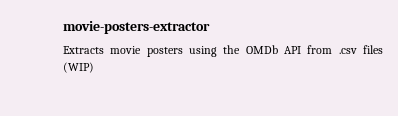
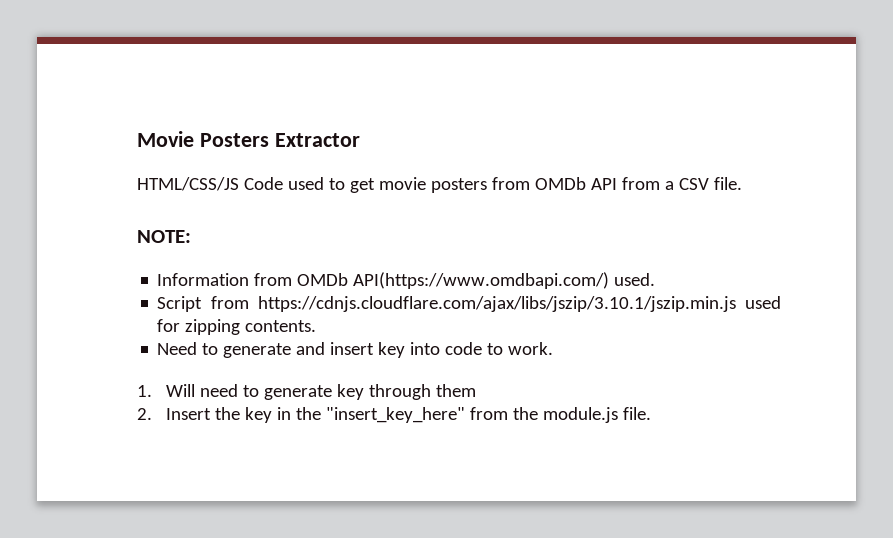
- movie-posters-extractor
- Extracts movie posters using the OMDb API from .csv files (WIP)
+ Movie Posters Extractor
+ HTML/CSS/JS Code used to get movie posters from OMDb API from a CSV file.
+ NOTE:
+ Information from OMDb API(https://www.omdbapi.com/) used.
+ Script from https://cdnjs.cloudflare.com/ajax/libs/jszip/3.10.1/jszip.min.js used for zipping contents.
+ Need to generate and insert key into code to work.
+ 1. Will need to generate key through them
+ 2. Insert the key in the "insert_key_here" from the module.js file.

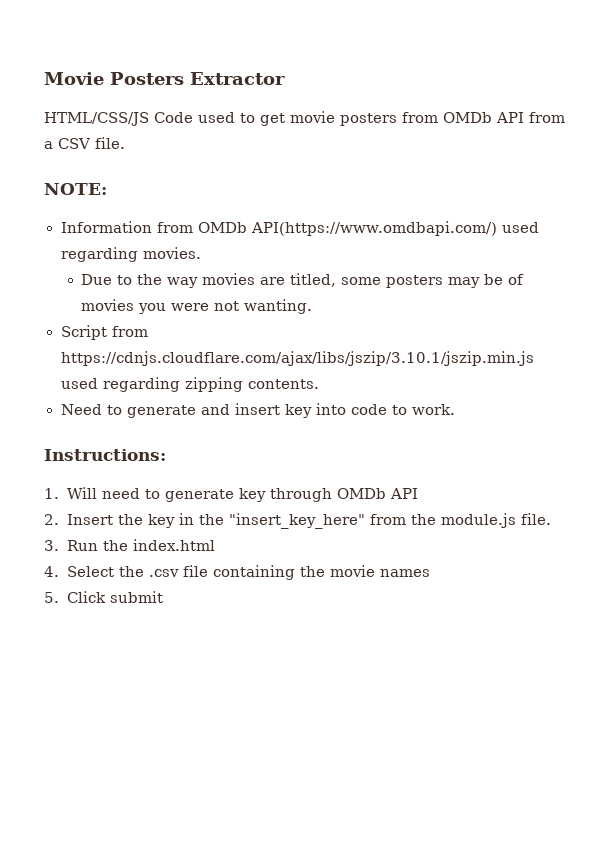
- Information from OMDb API(https://www.omdbapi.com/) used.
+ Information from OMDb API(https://www.omdbapi.com/) used regarding movies.
+ Due to the way movies are titled, some posters may be of movies you were not wanting.
- Script from https://cdnjs.cloudflare.com/ajax/libs/jszip/3.10.1/jszip.min.js used for zipping contents.
+ Script from https://cdnjs.cloudflare.com/ajax/libs/jszip/3.10.1/jszip.min.js used regarding zipping contents.
+ Instructions:
- 1. Will need to generate key through them
+ 1. Will need to generate key through OMDb API
+ 3. Run the index.html
+ 4. Select the .csv file containing the movie names
+ 5. Click submit

